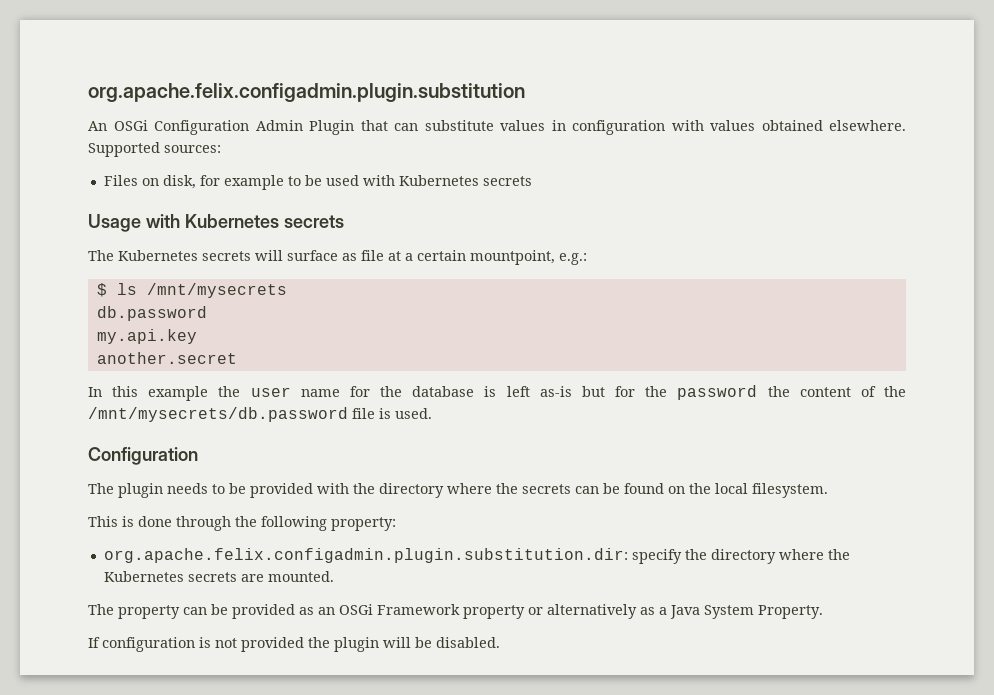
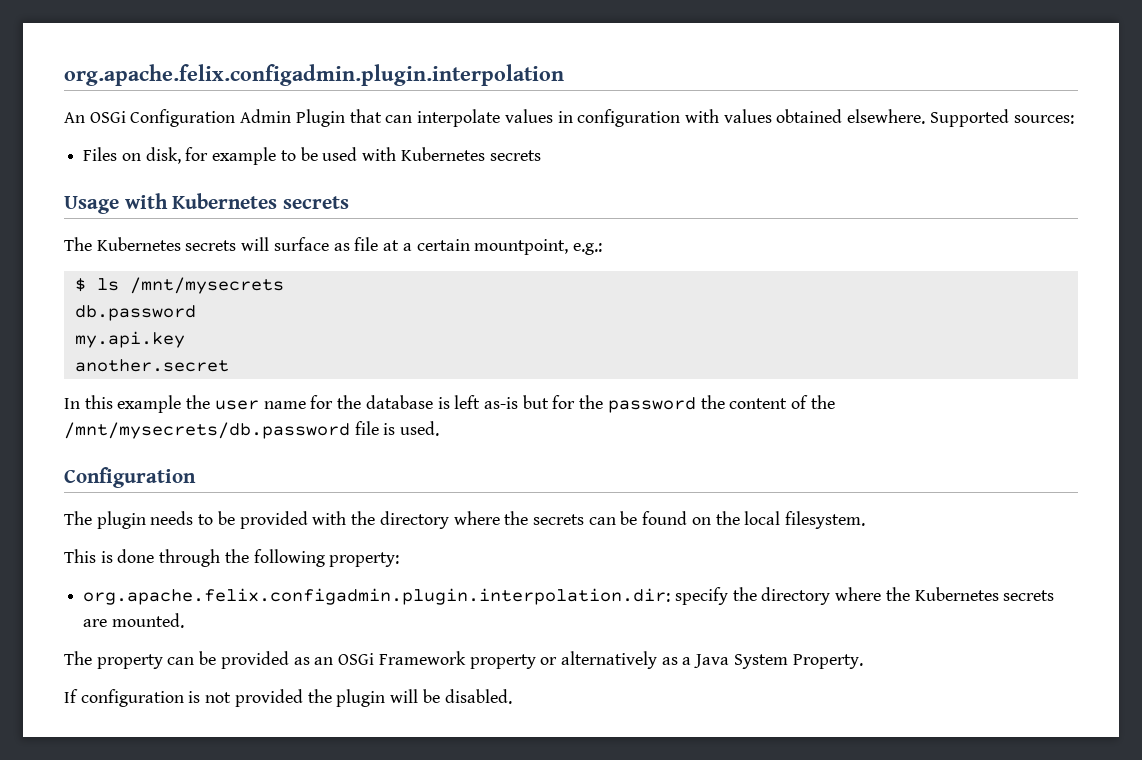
- org.apache.felix.configadmin.plugin.substitution
+ org.apache.felix.configadmin.plugin.interpolation
- An OSGi Configuration Admin Plugin that can substitute values in configuration with values obtained elsewhere.
+ An OSGi Configuration Admin Plugin that can interpolate values in configuration with values obtained elsewhere.
- org.apache.felix.configadmin.plugin.substitution.dir: specify the directory where the Kubernetes secrets are mounted.
+ org.apache.felix.configadmin.plugin.interpolation.dir: specify the directory where the Kubernetes secrets are mounted.

